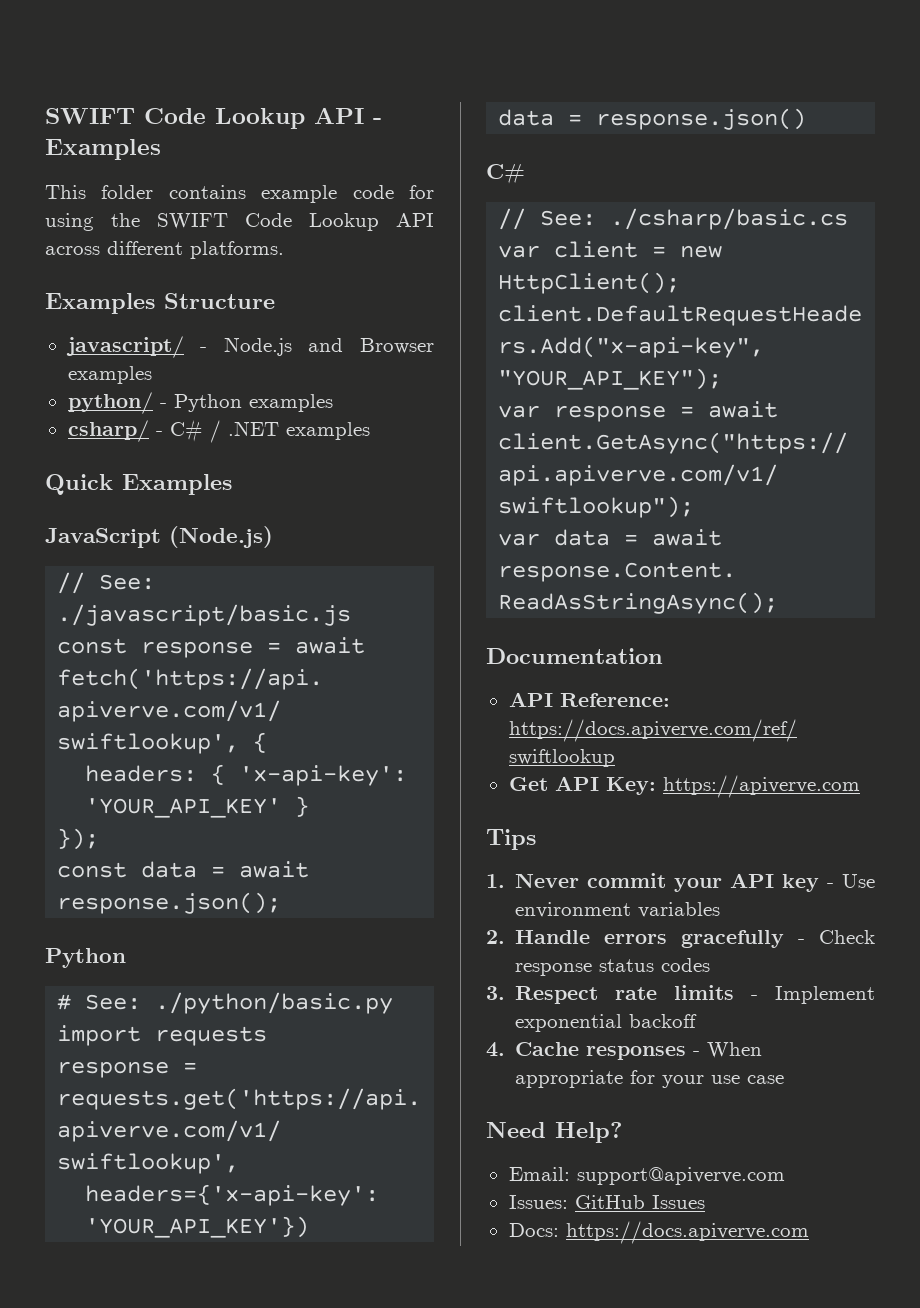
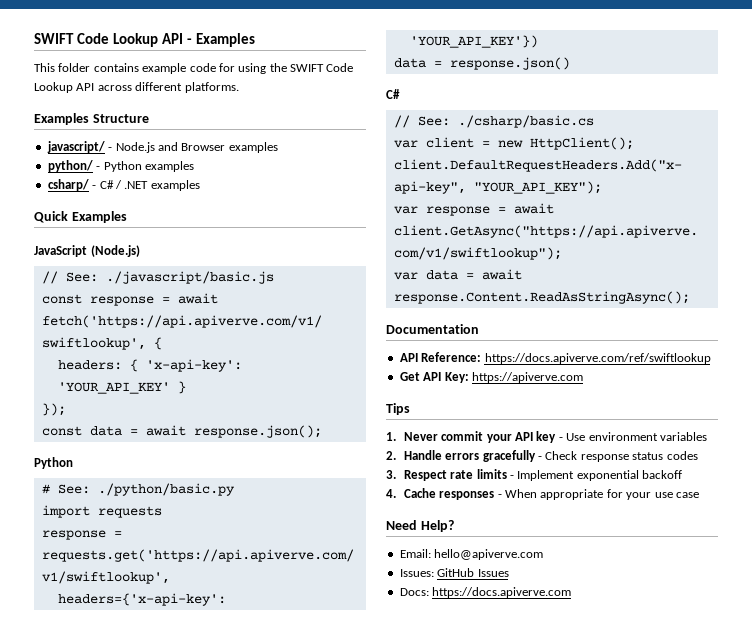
- Email: support@apiverve.com
+ Email: hello@apiverve.com

